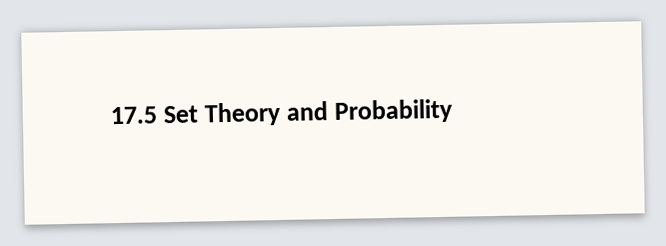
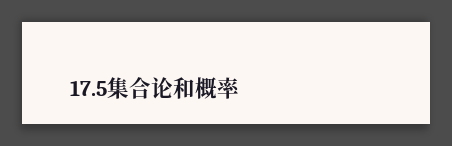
- 17.5 Set Theory and Probability
+ 17.5集合论和概率

